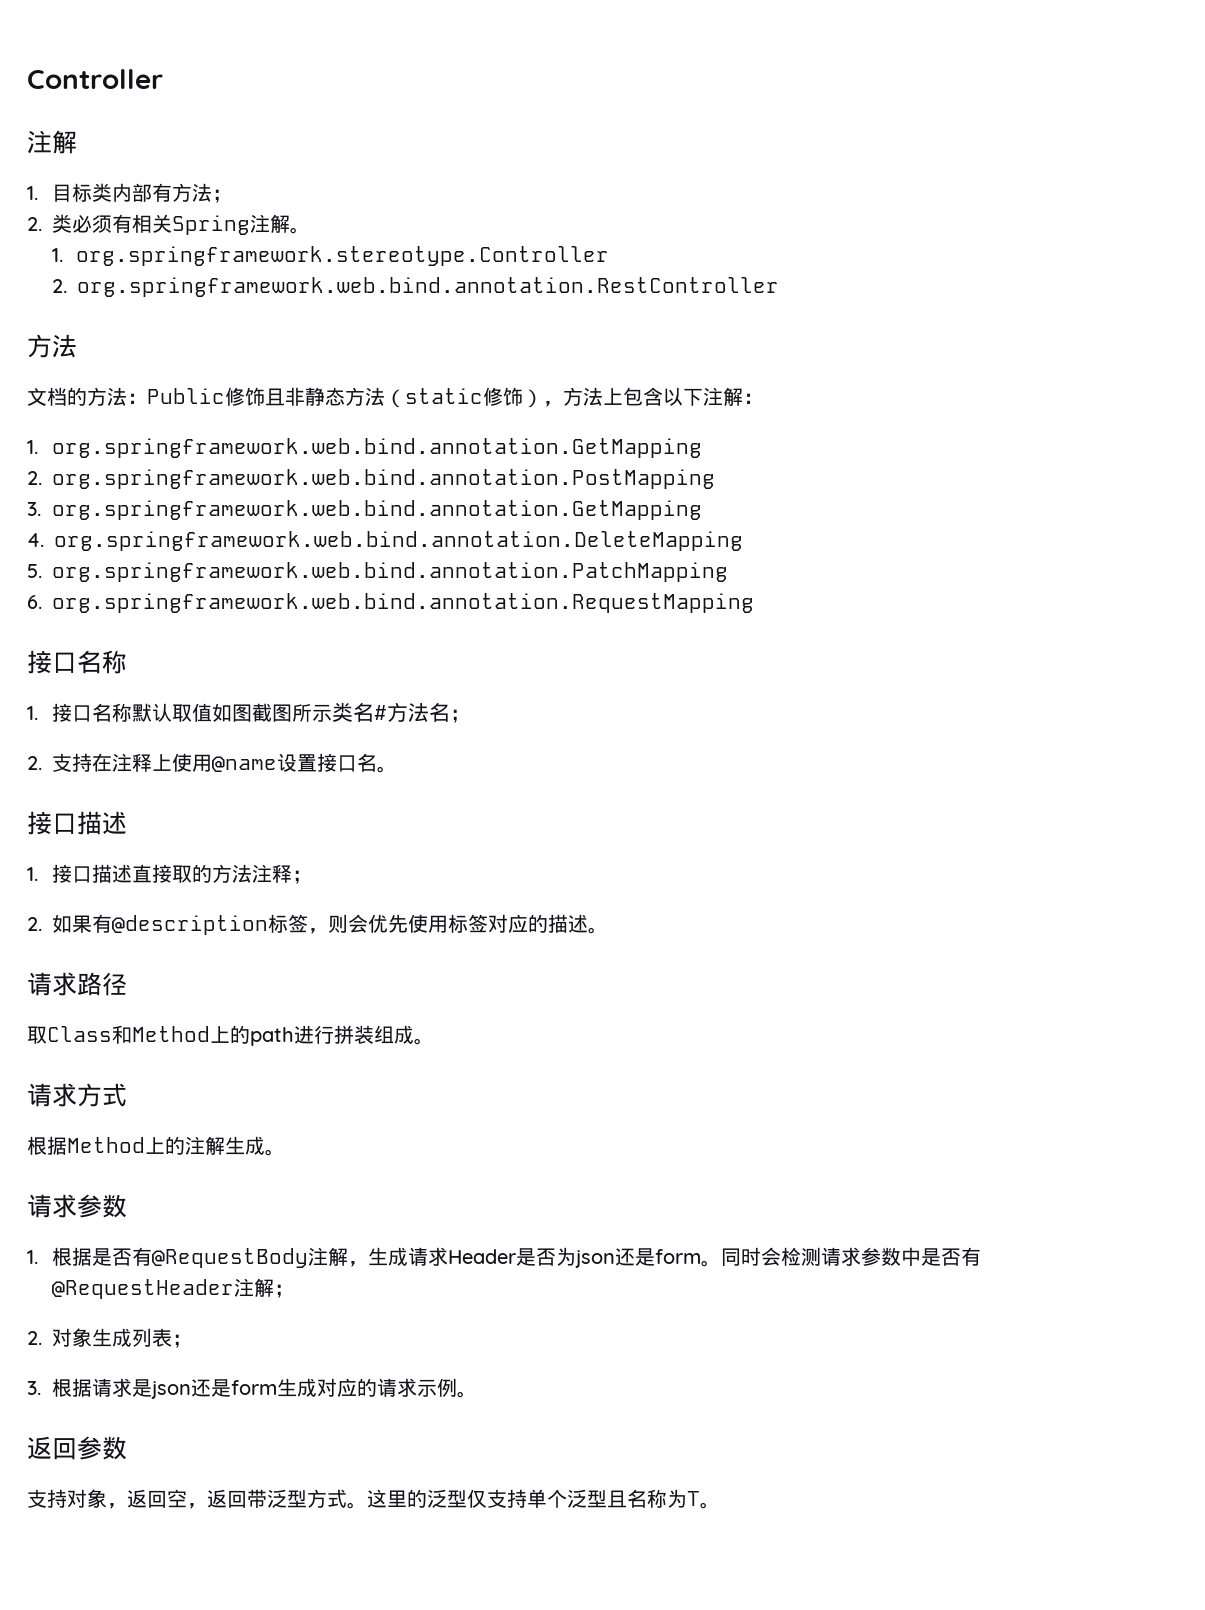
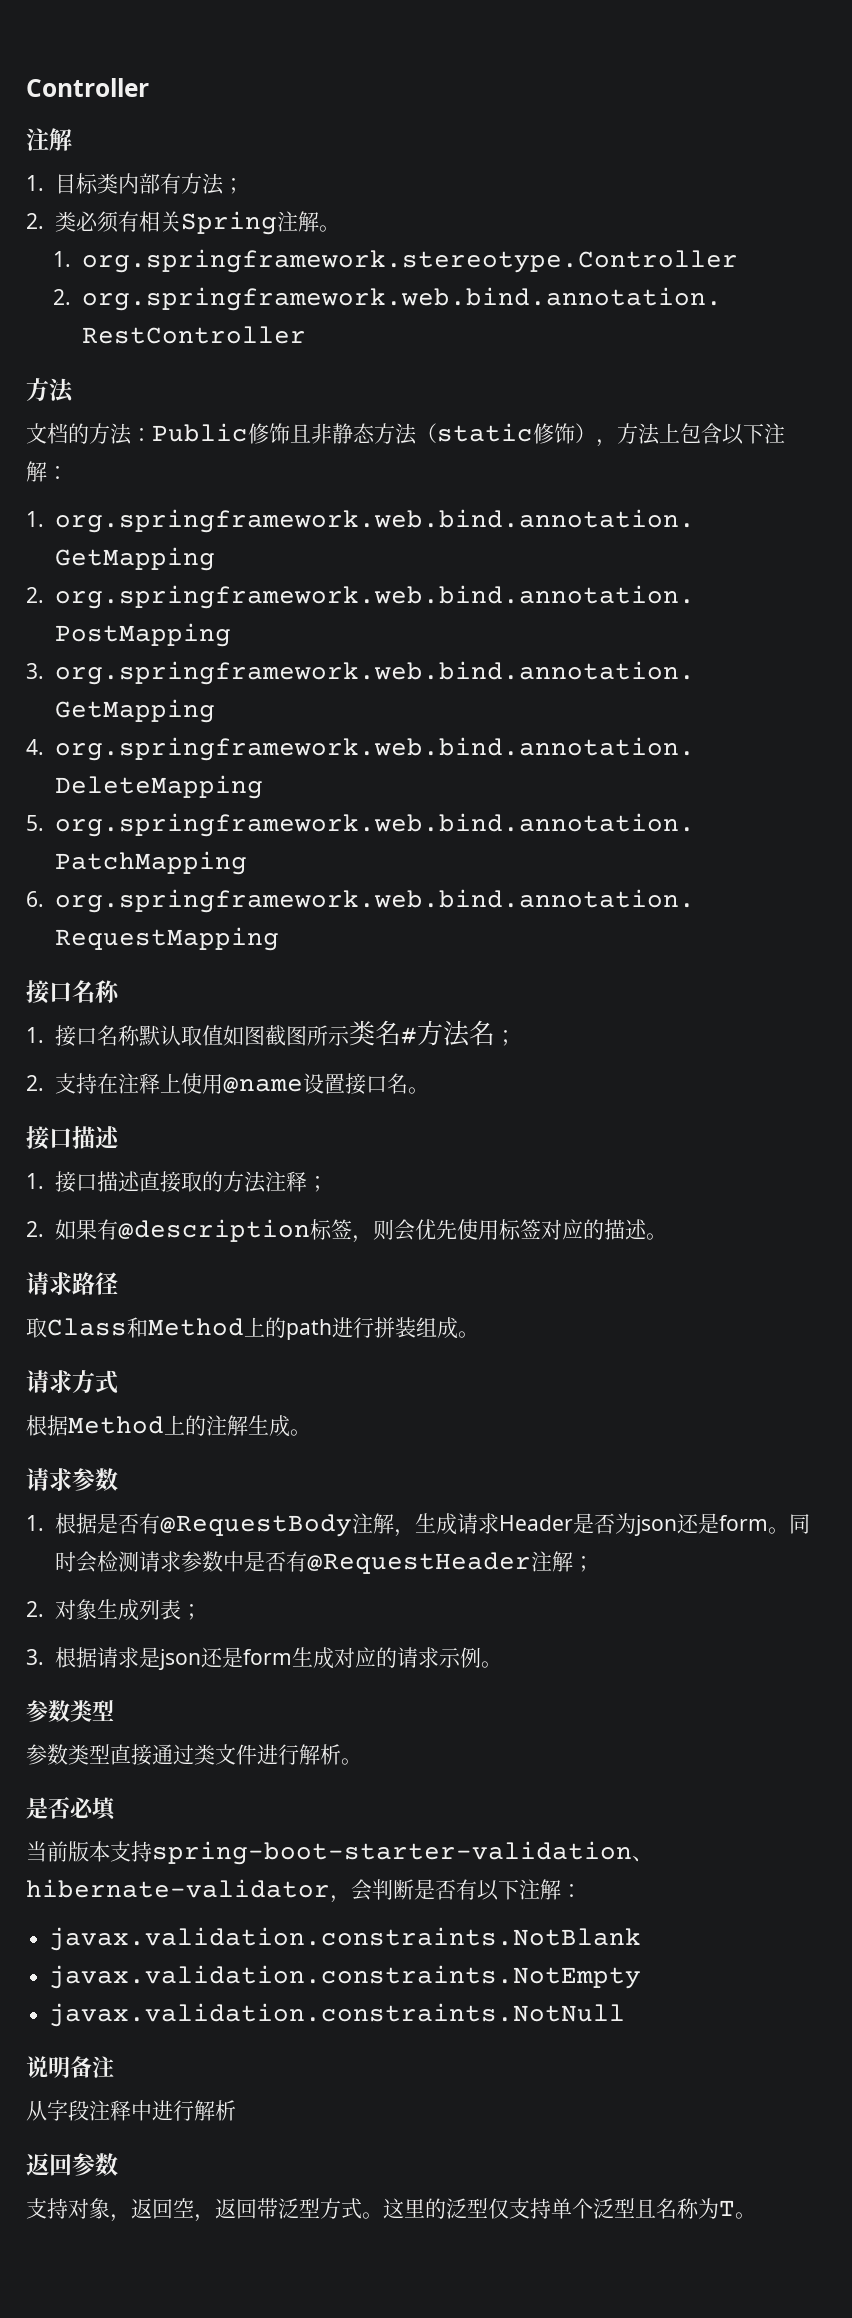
  3.根据请求是json还是form生成对应的请求示例。
+ 参数类型
+ 参数类型直接通过类文件进行解析。
+ 是否必填
+ 当前版本支持spring-boot-starter-validation、hibernate-validator，会判断是否有以下注解：
+ javax.validation.constraints.NotBlank
+ javax.validation.constraints.NotEmpty
+ javax.validation.constraints.NotNull
+ 说明备注
+ 从字段注释中进行解析

